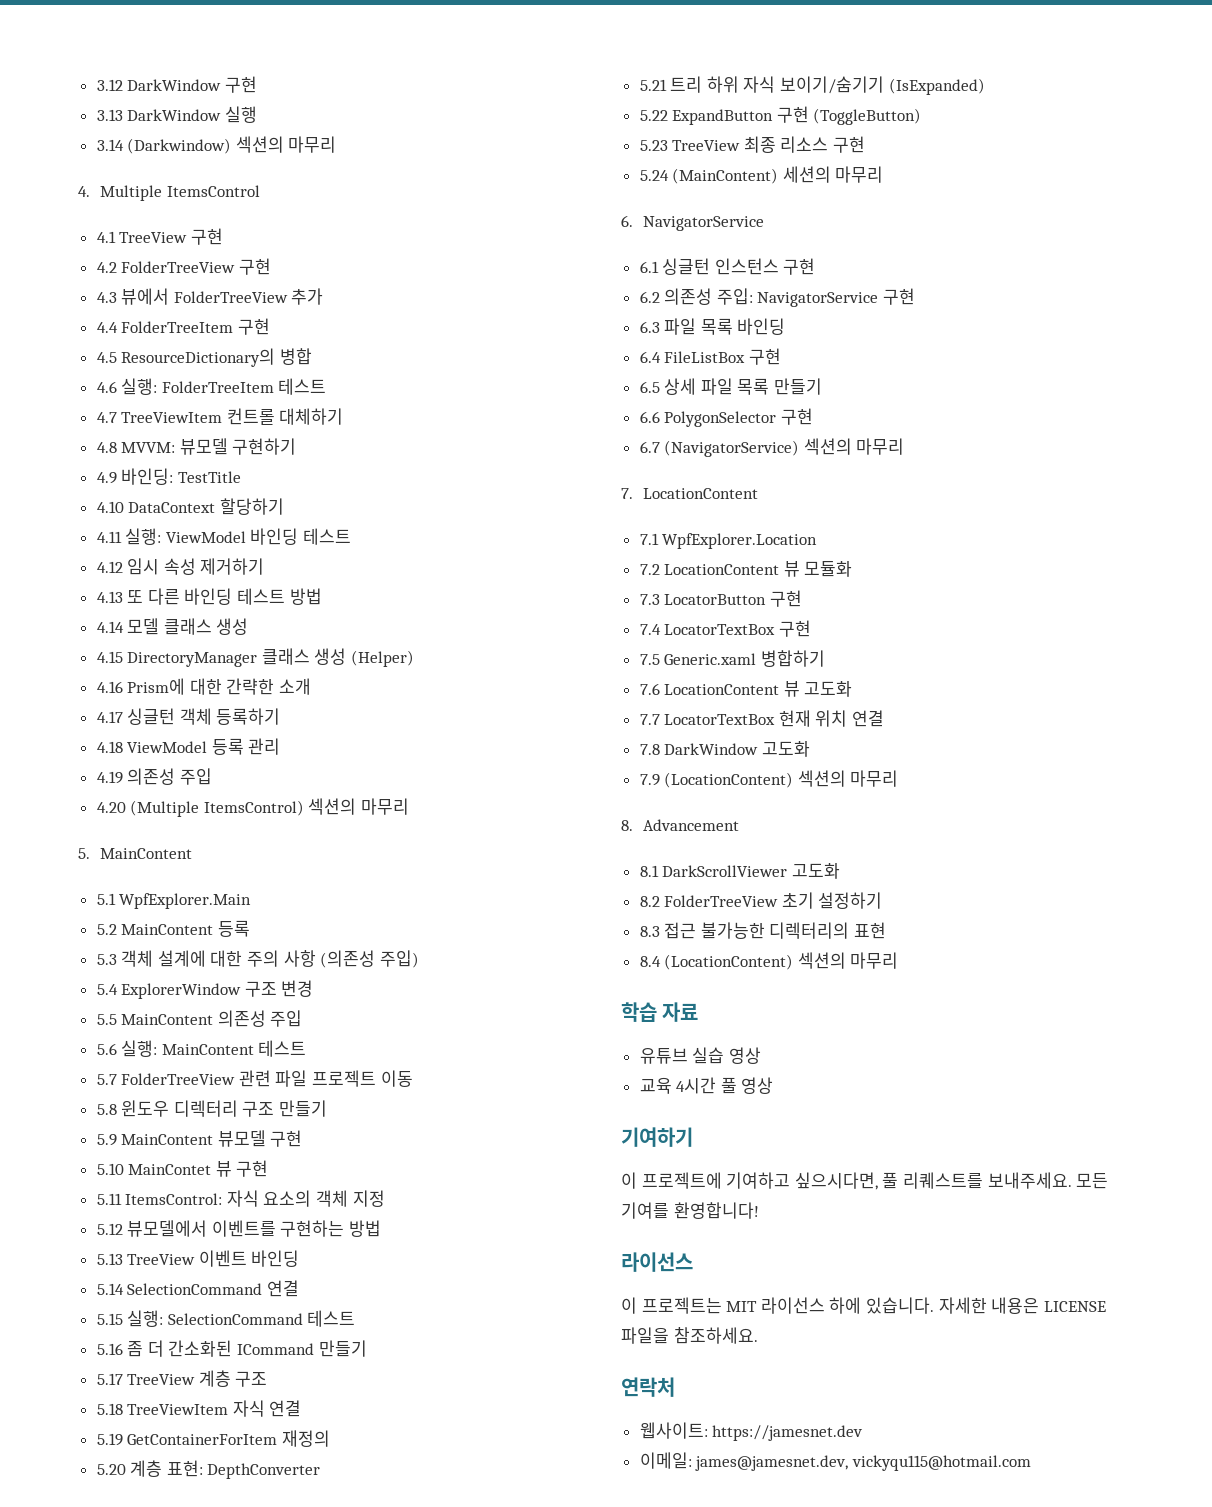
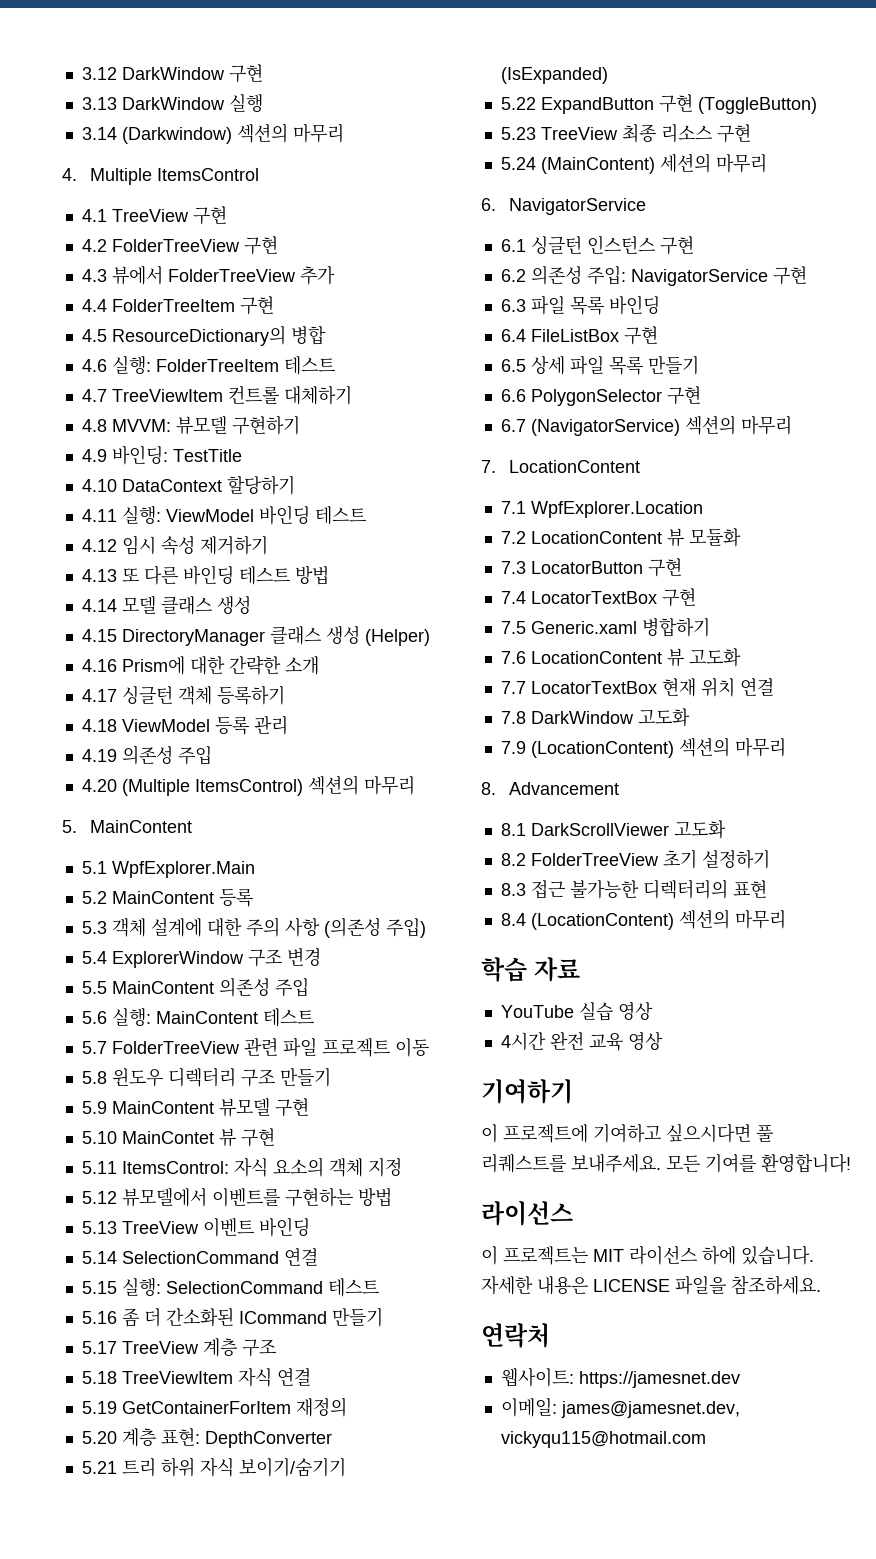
- 유튜브 실습 영상
+ YouTube 실습 영상
- 교육 4시간 풀 영상
+ 4시간 완전 교육 영상
- 이 프로젝트에 기여하고 싶으시다면, 풀 리퀘스트를 보내주세요.
+ 이 프로젝트에 기여하고 싶으시다면 풀 리퀘스트를 보내주세요.

